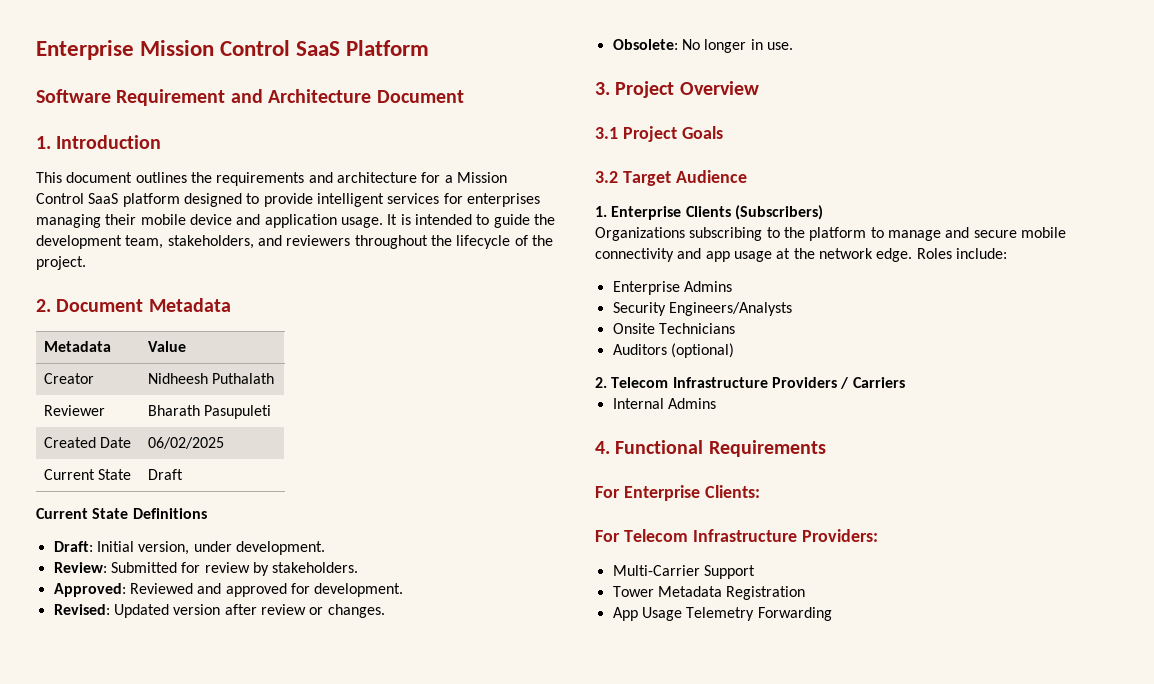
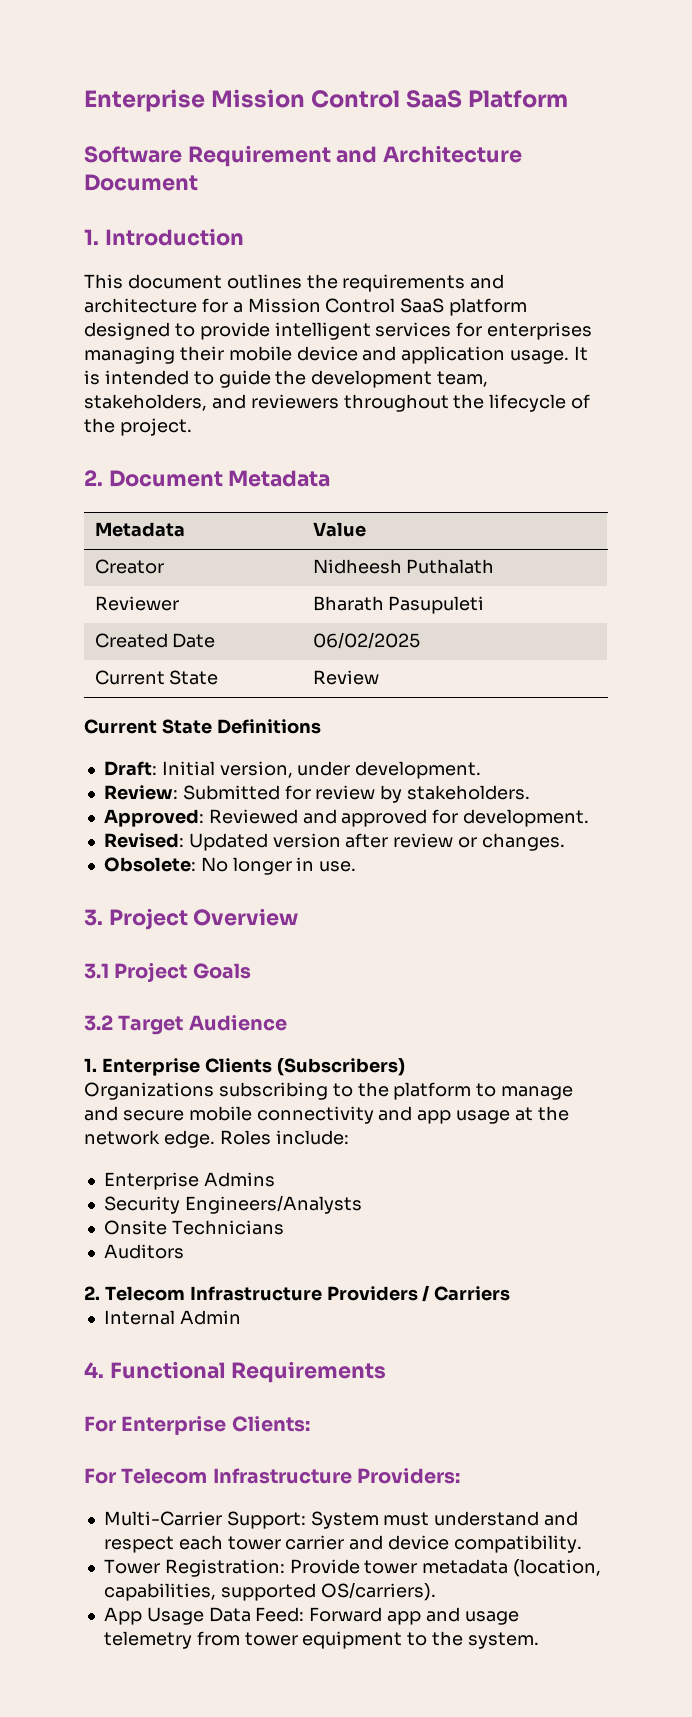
- Current State | Draft
+ Current State | Review
- Auditors (optional)
+ Auditors
- Internal Admins
+ Internal Admin
- Multi-Carrier Support
- Tower Metadata Registration
- App Usage Telemetry Forwarding
+ Multi-Carrier Support: System must understand and respect each tower carrier and device compatibility.
+ Tower Registration: Provide tower metadata (location, capabilities, supported OS/carriers).
+ App Usage Data Feed: Forward app and usage telemetry from tower equipment to the system.

